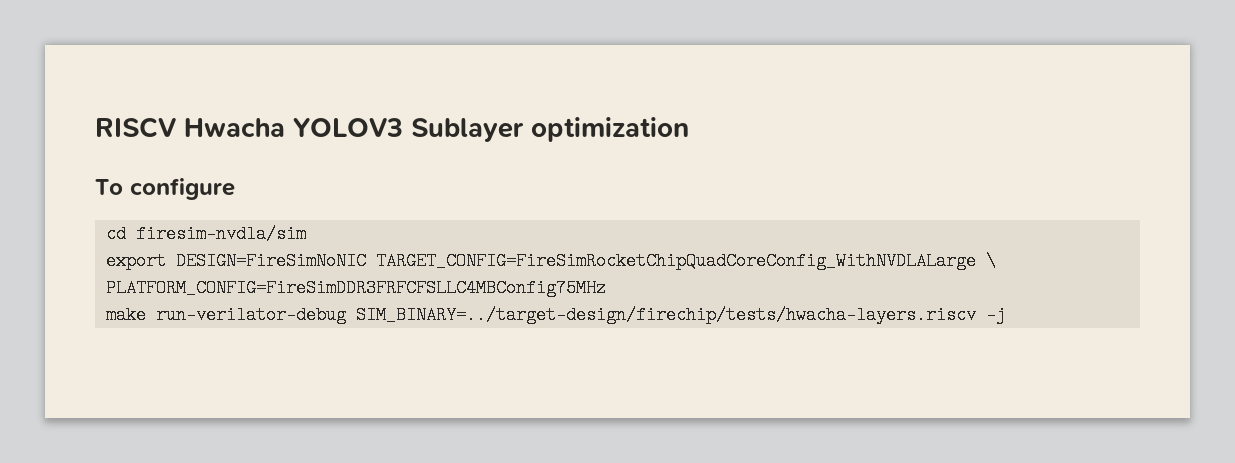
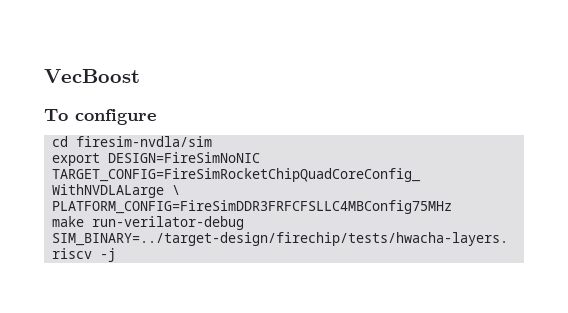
- RISCV Hwacha YOLOV3 Sublayer optimization
+ VecBoost

